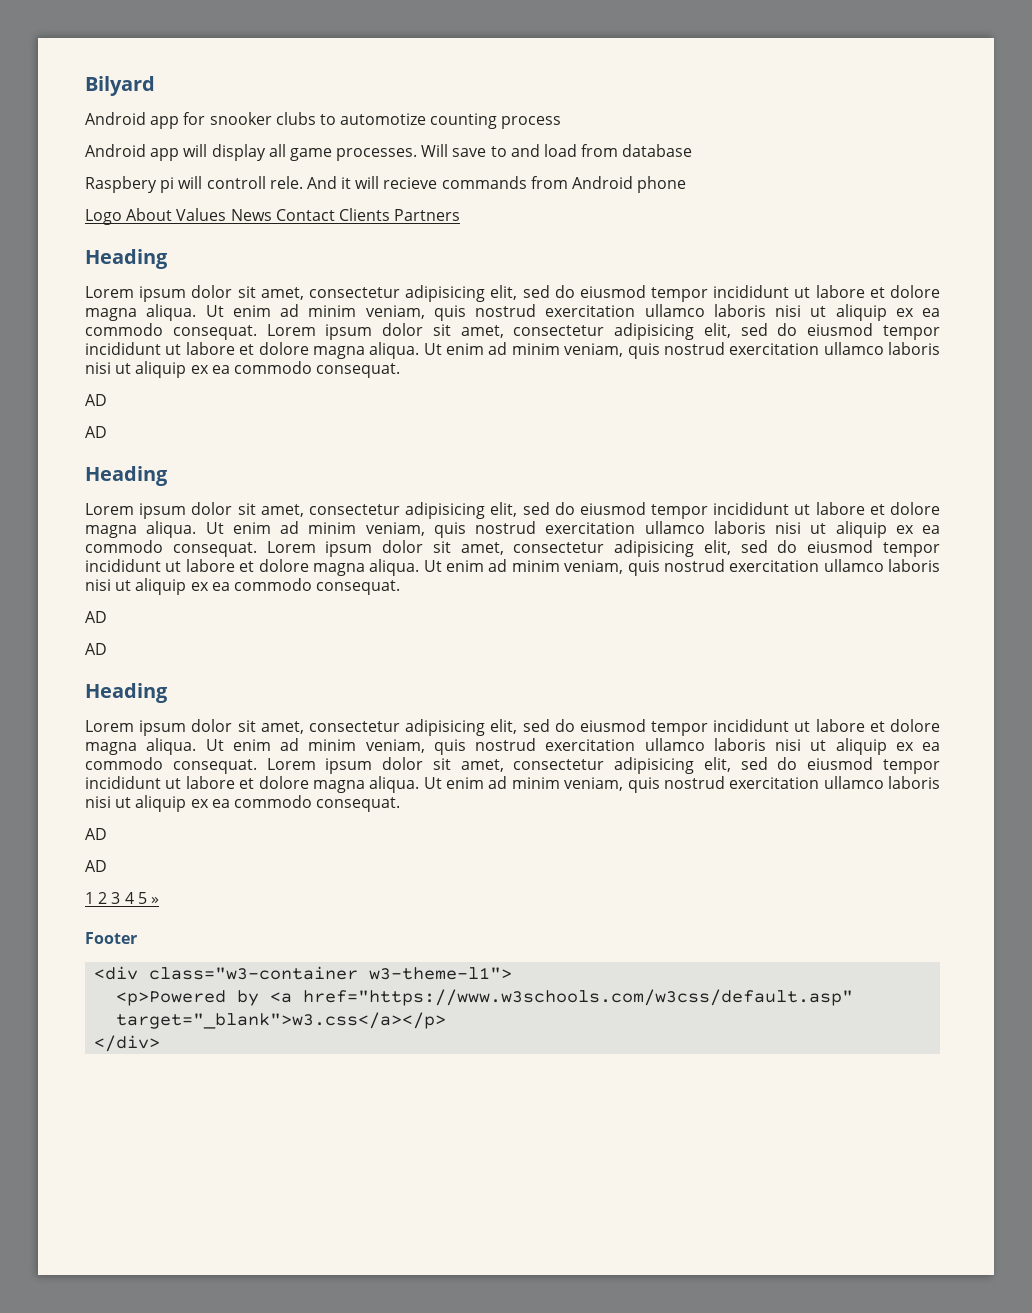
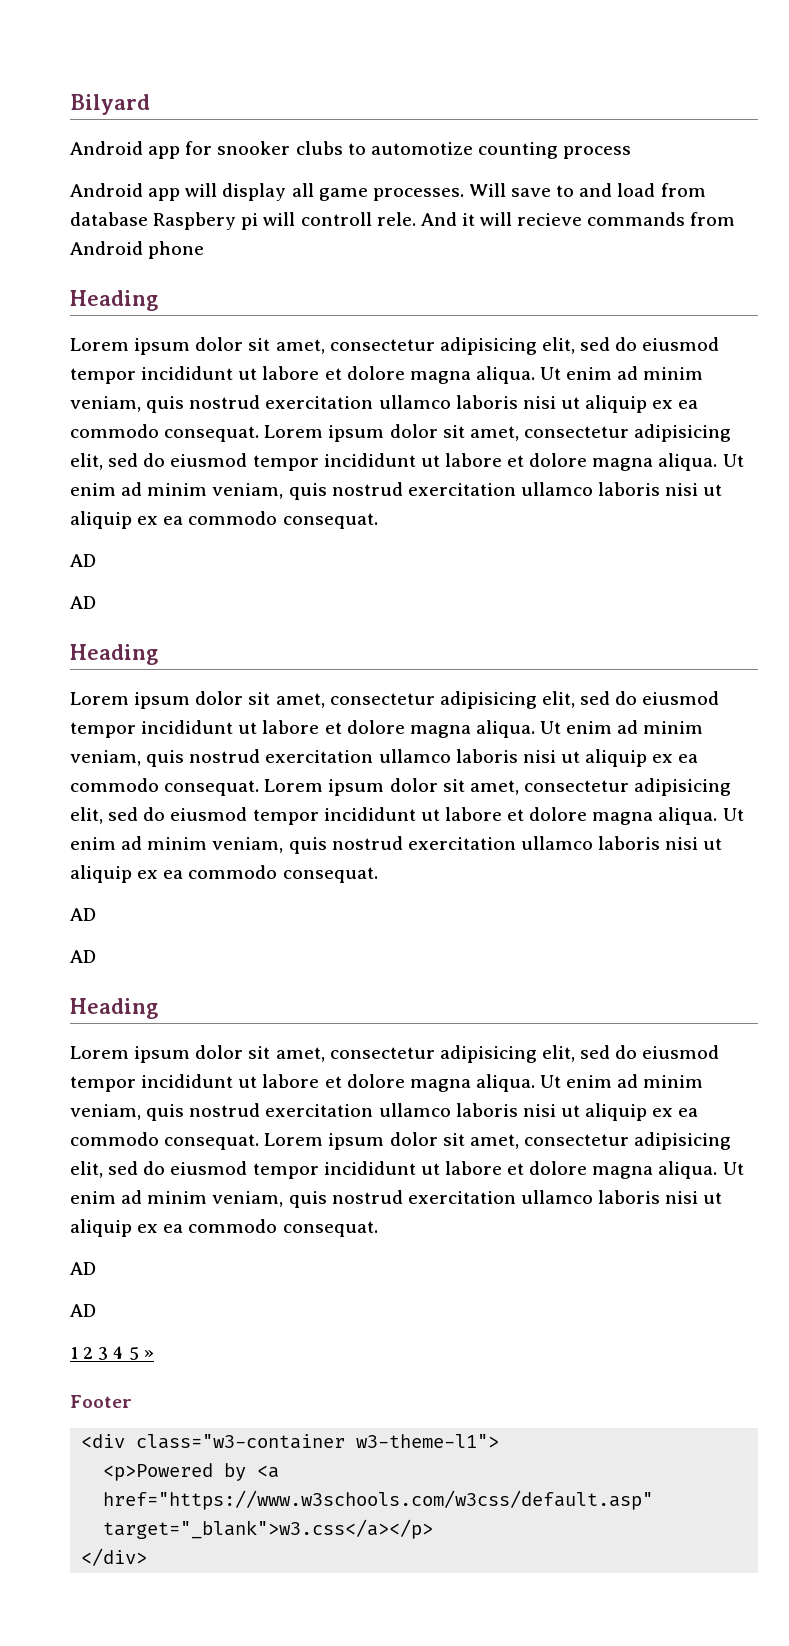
- Will save to and load from database
- Raspbery pi will controll rele.
+ Will save to and load from database Raspbery pi will controll rele.
- Logo About Values News Contact Clients Partners

